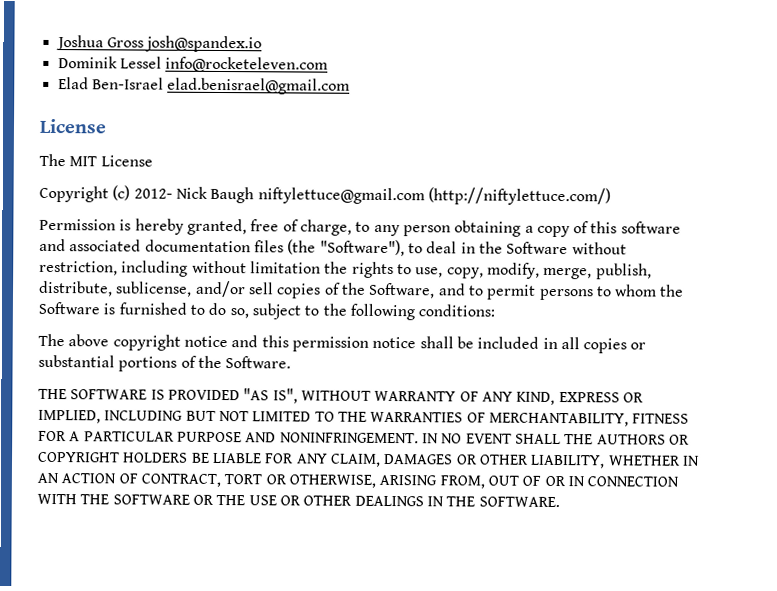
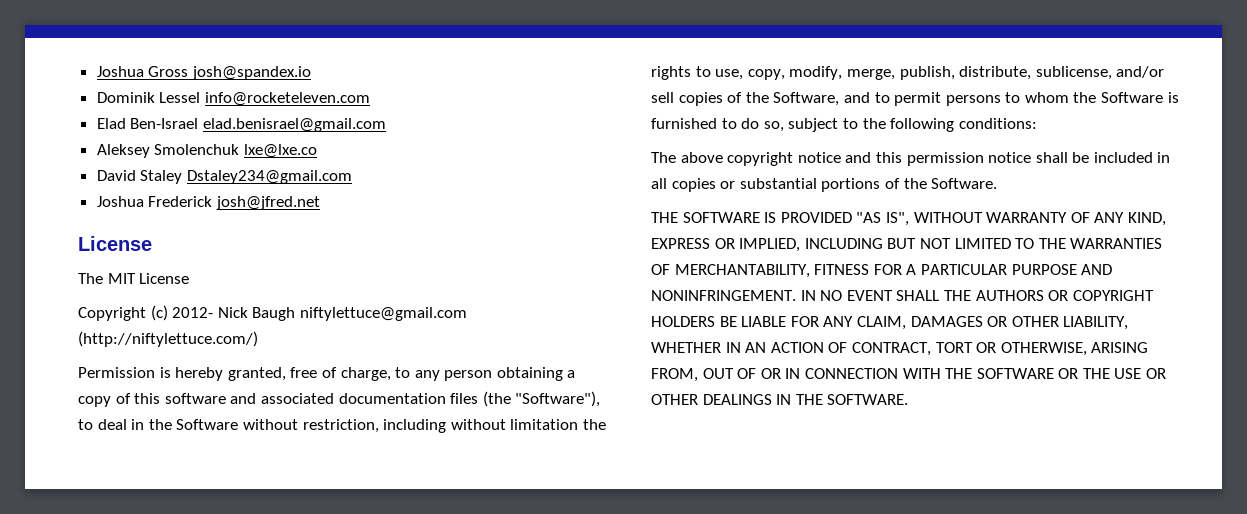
+ Aleksey Smolenchuk lxe@lxe.co
+ David Staley Dstaley234@gmail.com
+ Joshua Frederick josh@jfred.net

